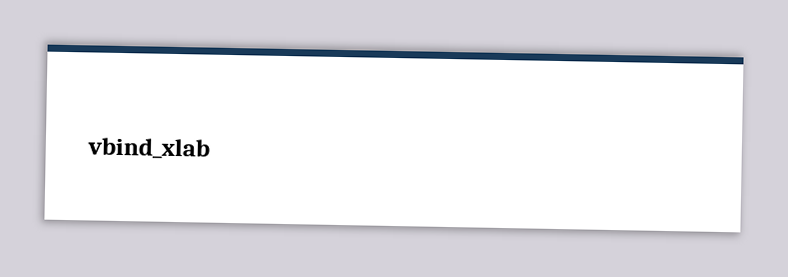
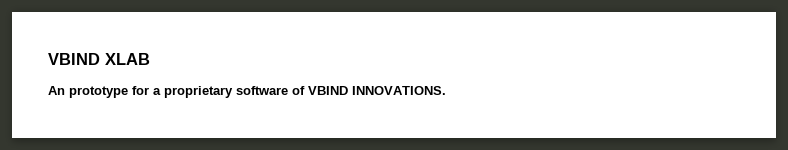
- vbind_xlab
+ VBIND XLAB
+ An prototype for a proprietary software of VBIND INNOVATIONS.

